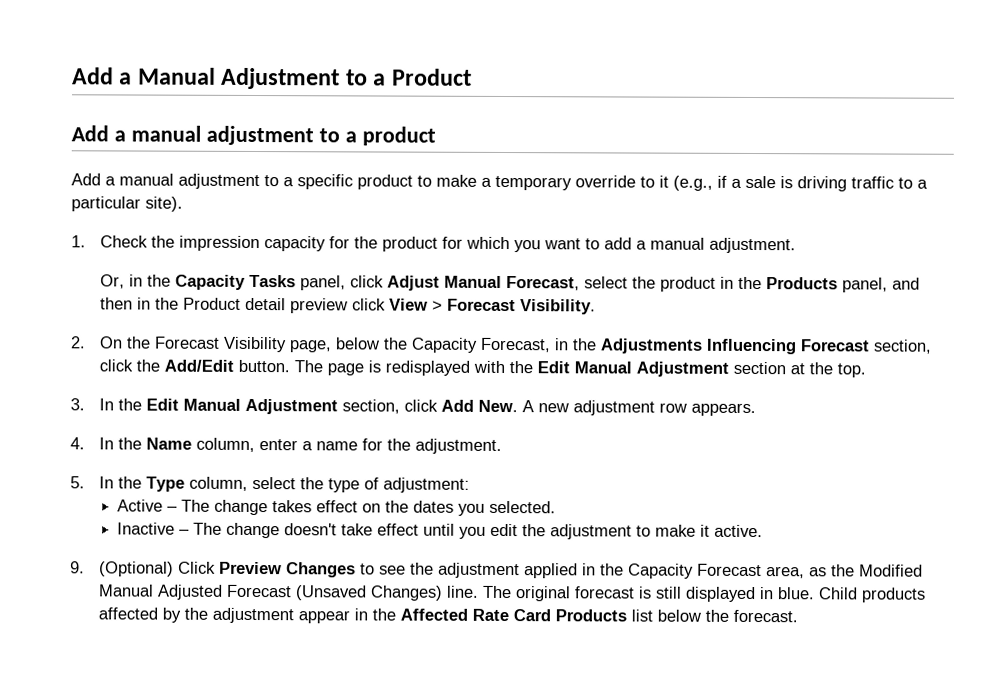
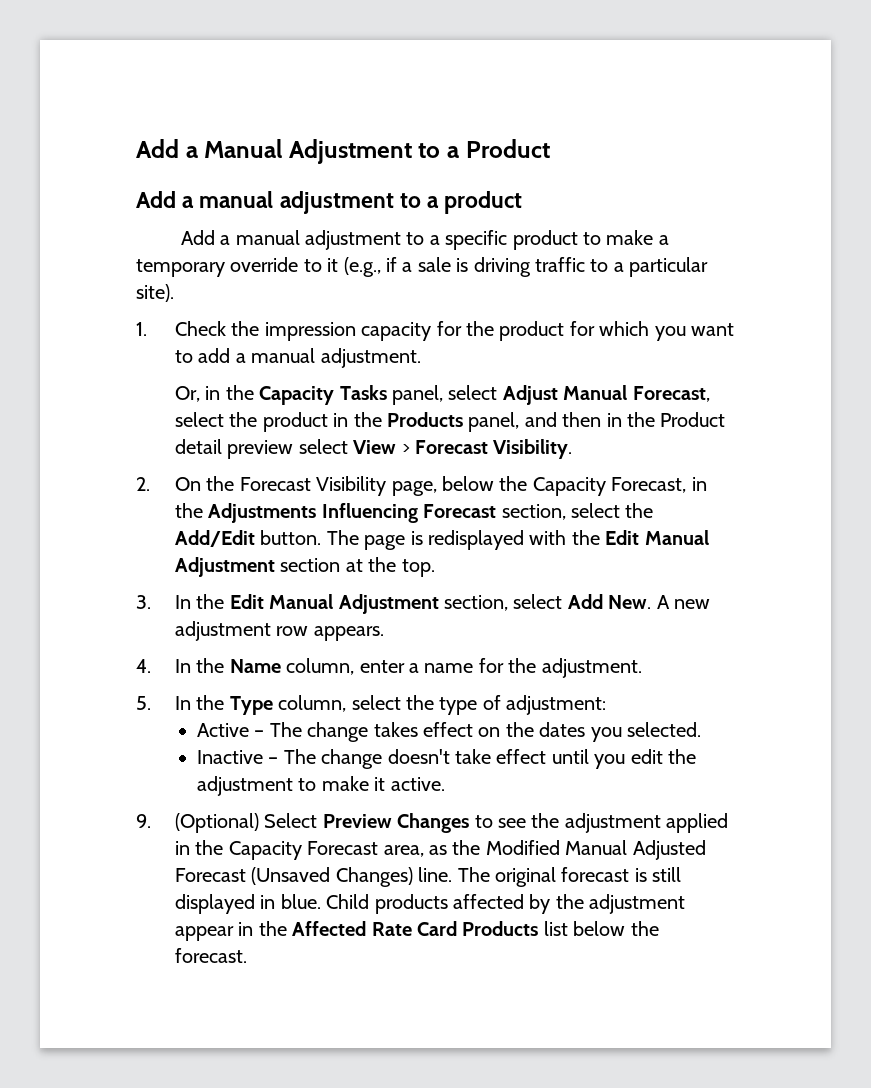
- Or, in the Capacity Tasks panel, click Adjust Manual Forecast, select the product in the Products panel, and then in the Product detail preview click View > Forecast Visibility.
+ Or, in the Capacity Tasks panel, select Adjust Manual Forecast, select the product in the Products panel, and then in the Product detail preview select View > Forecast Visibility.
- 2. On the Forecast Visibility page, below the Capacity Forecast, in the Adjustments Influencing Forecast section, click the Add/Edit button.
+ 2. On the Forecast Visibility page, below the Capacity Forecast, in the Adjustments Influencing Forecast section, select the Add/Edit button.
- 3. In the Edit Manual Adjustment section, click Add New. A new adjustment row appears.
+ 3. In the Edit Manual Adjustment section, select Add New. A new adjustment row appears.
- 9. (Optional) Click Preview Changes to see the adjustment applied in the Capacity Forecast area, as the Modified Manual Adjusted Forecast (Unsaved Changes) line.
+ 9. (Optional) Select Preview Changes to see the adjustment applied in the Capacity Forecast area, as the Modified Manual Adjusted Forecast (Unsaved Changes) line.

